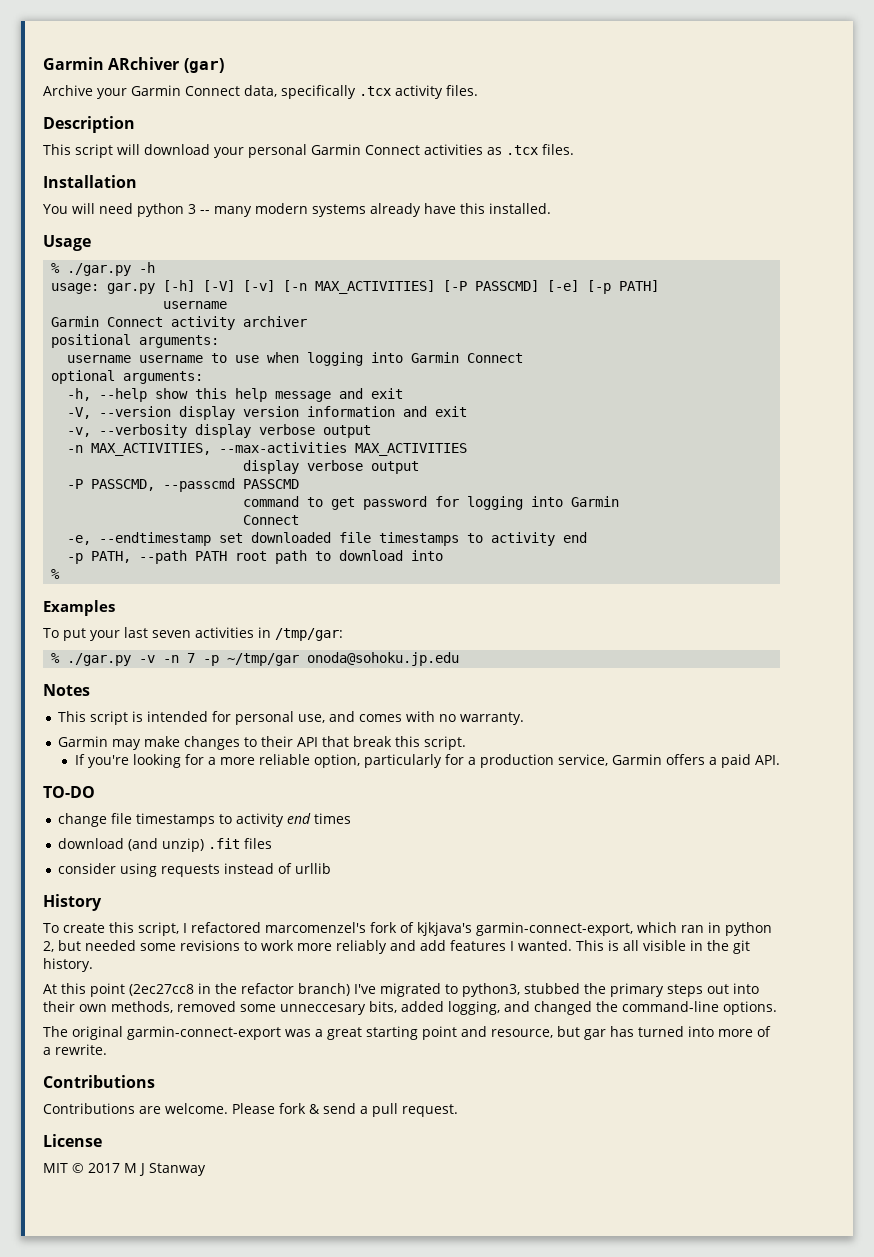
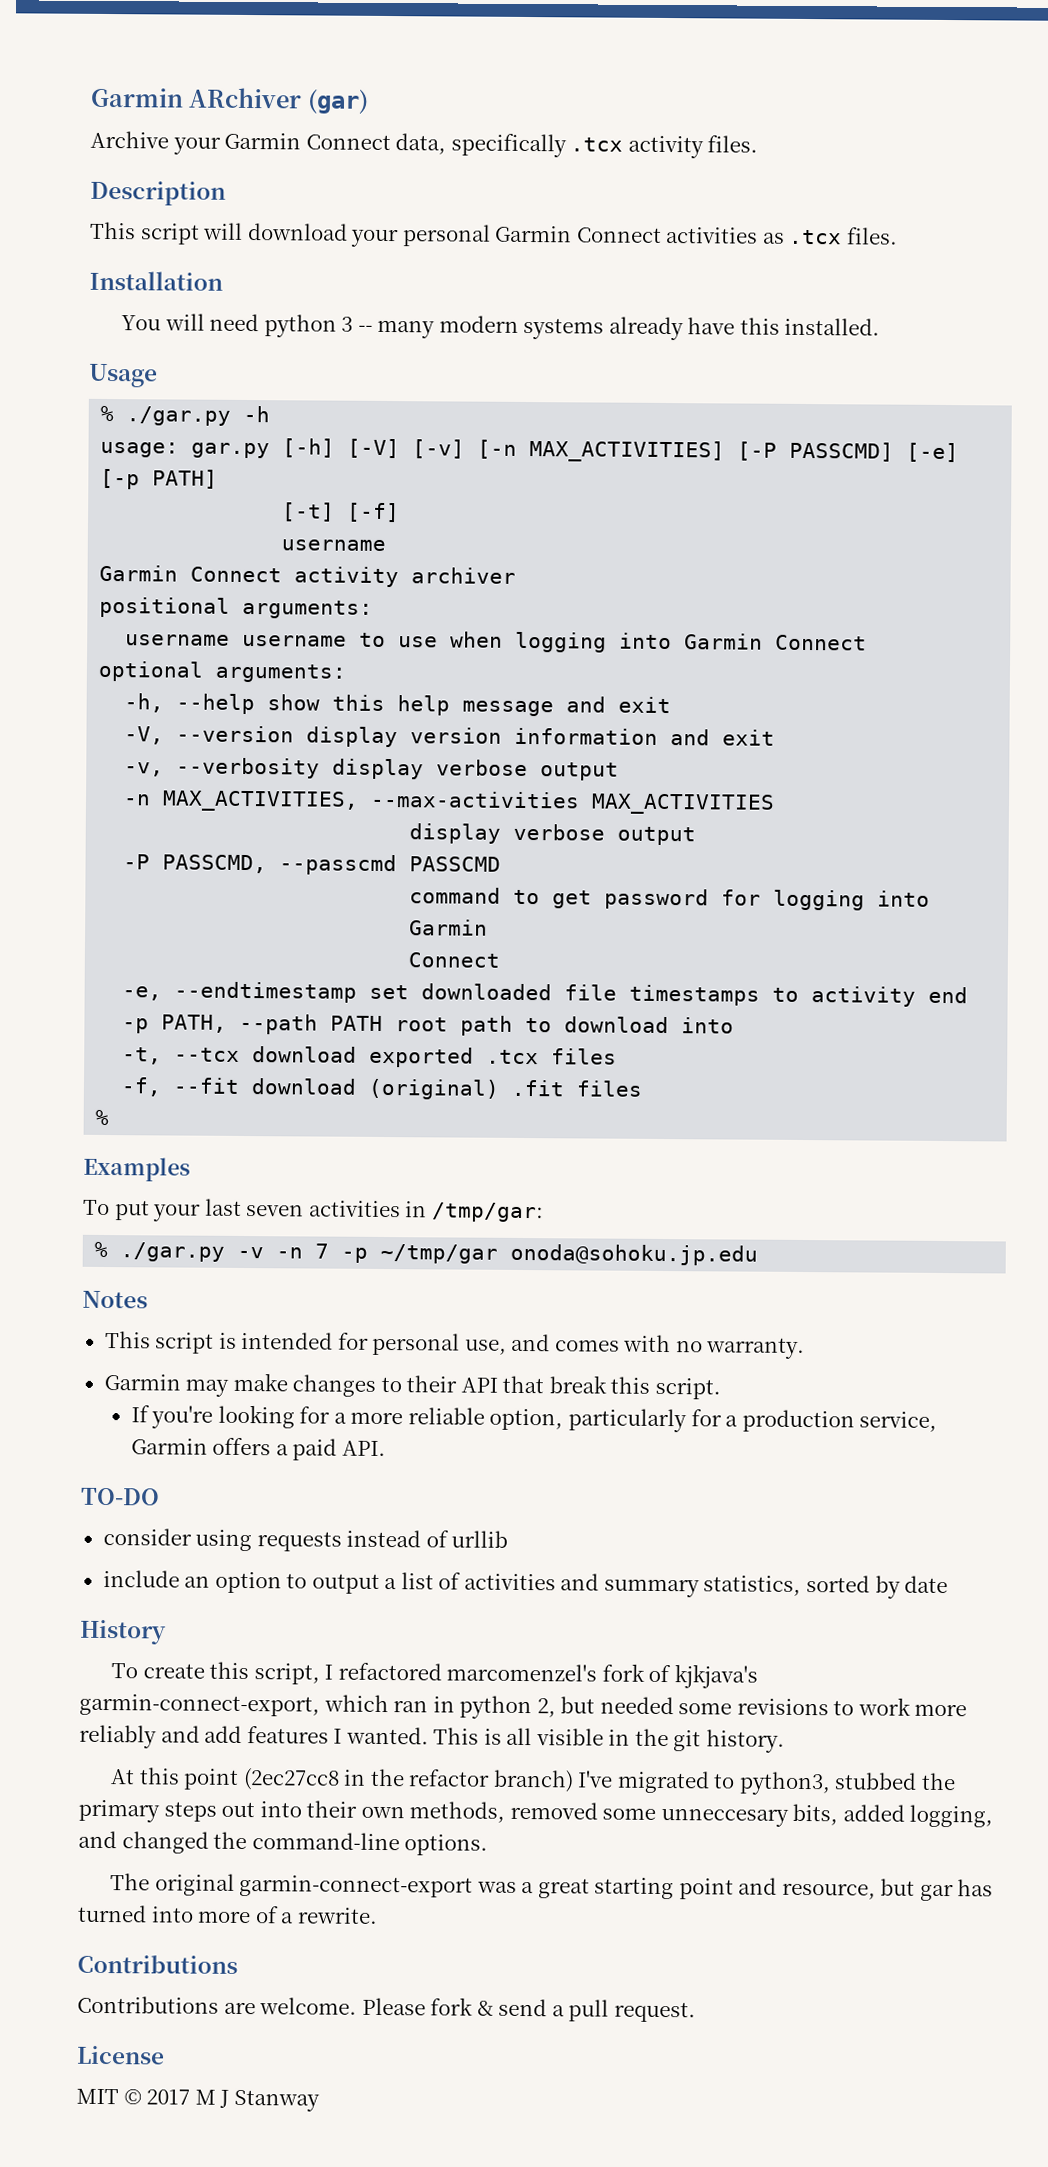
+ [-t] [-f]
+ -t, --tcx download exported .tcx files
+ -f, --fit download (original) .fit files
- change file timestamps to activity end times
- download (and unzip) .fit files
+ include an option to output a list of activities and summary statistics, sorted by date

